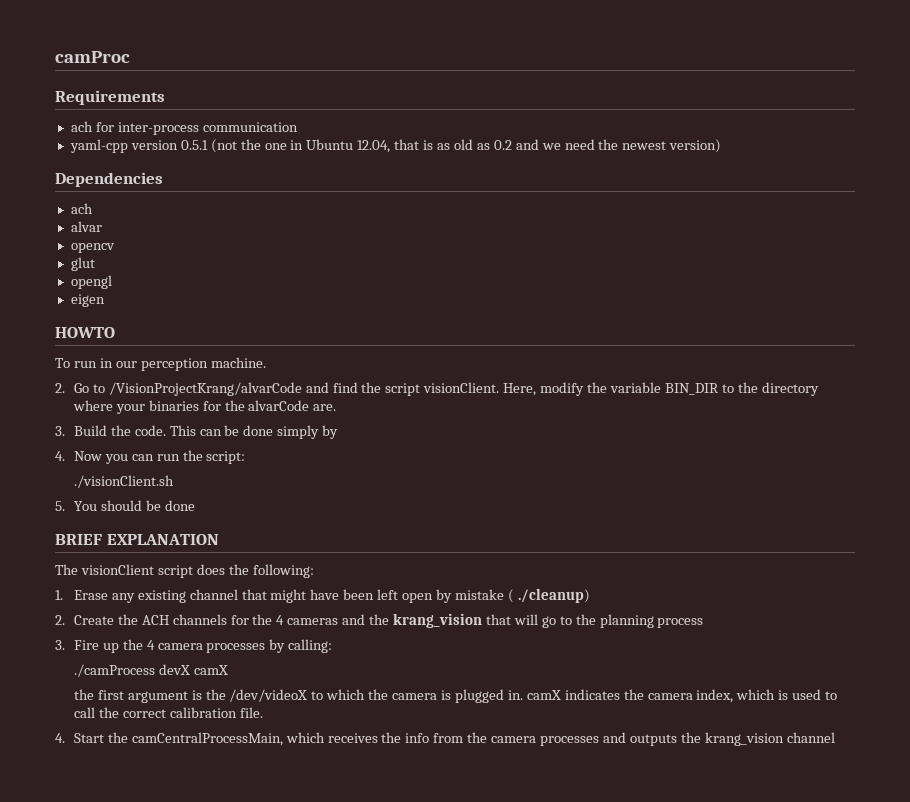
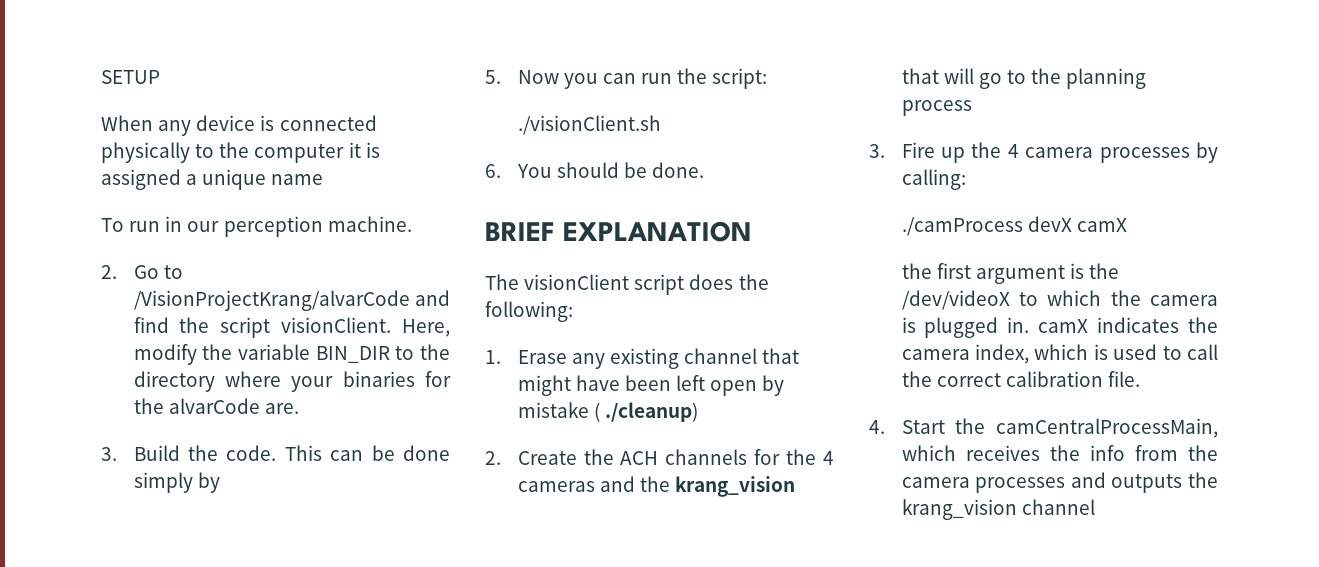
- camProc
- Requirements
- ach for inter-process communication
- yaml-cpp version 0.5.1 (not the one in Ubuntu 12.04, that is as old as 0.2 and we need the newest version)
- Dependencies
- ach
- alvar
- opencv
- glut
- opengl
- eigen
- HOWTO
+ SETUP
+ When any device is connected physically to the computer it is assigned a unique name
- 4. Now you can run the script:
+ 5. Now you can run the script:
- 5. You should be done
+ 6. You should be done.

